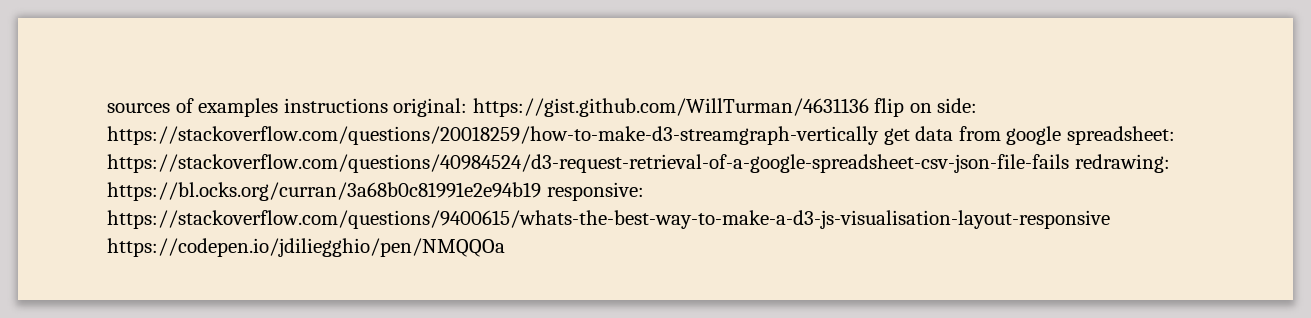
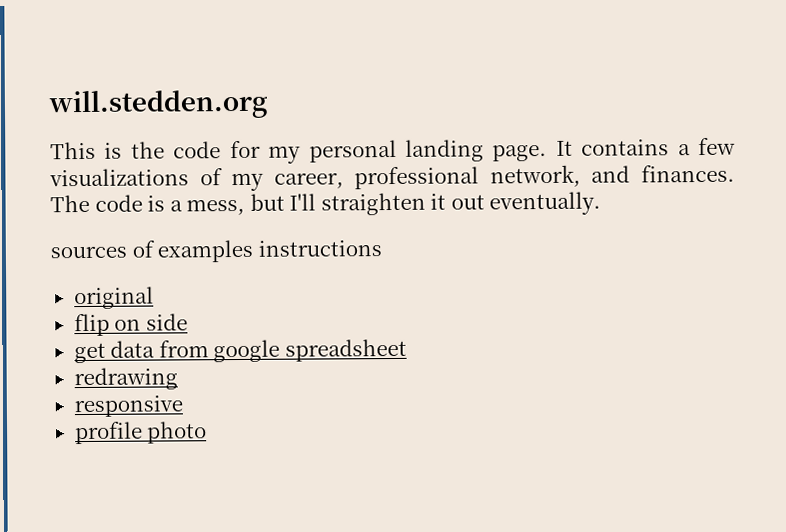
- sources of examples instructions original: https://gist.github.com/WillTurman/4631136 flip on side: https://stackoverflow.com/questions/20018259/how-to-make-d3-streamgraph-vertically get data from google spreadsheet: https://stackoverflow.com/questions/40984524/d3-request-retrieval-of-a-google-spreadsheet-csv-json-file-fails redrawing: https://bl.ocks.org/curran/3a68b0c81991e2e94b19 responsive: https://stackoverflow.com/questions/9400615/whats-the-best-way-to-make-a-d3-js-visualisation-layout-responsive https://codepen.io/jdiliegghio/pen/NMQQOa
+ will.stedden.org
+ This is the code for my personal landing page. It contains a few visualizations of my career, professional network, and finances. The code is a mess, but I'll straighten it out eventually.
+ sources of examples instructions
+ original
+ flip on side
+ get data from google spreadsheet
+ redrawing
+ responsive
+ profile photo

